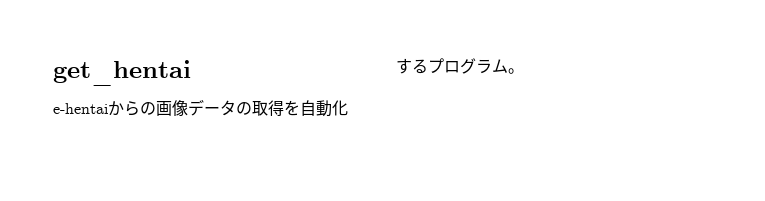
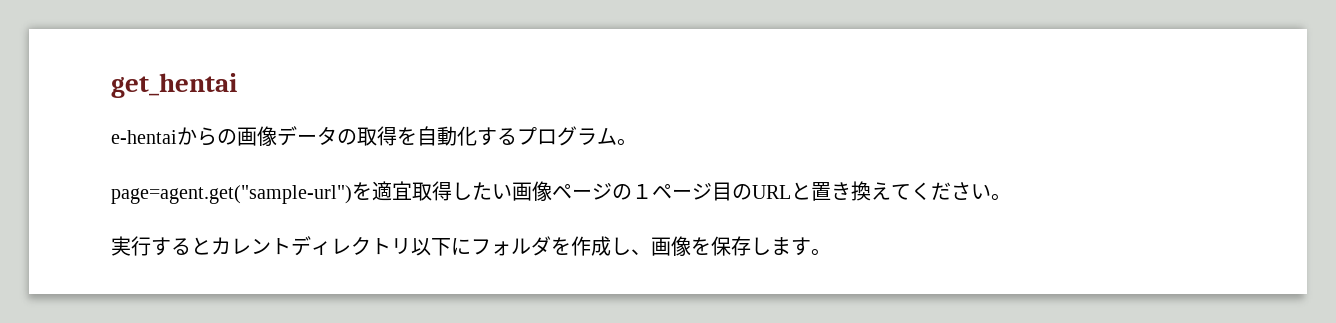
+ page=agent.get("sample-url")を適宜取得したい画像ページの１ページ目のURLと置き換えてください。
+ 実行するとカレントディレクトリ以下にフォルダを作成し、画像を保存します。

